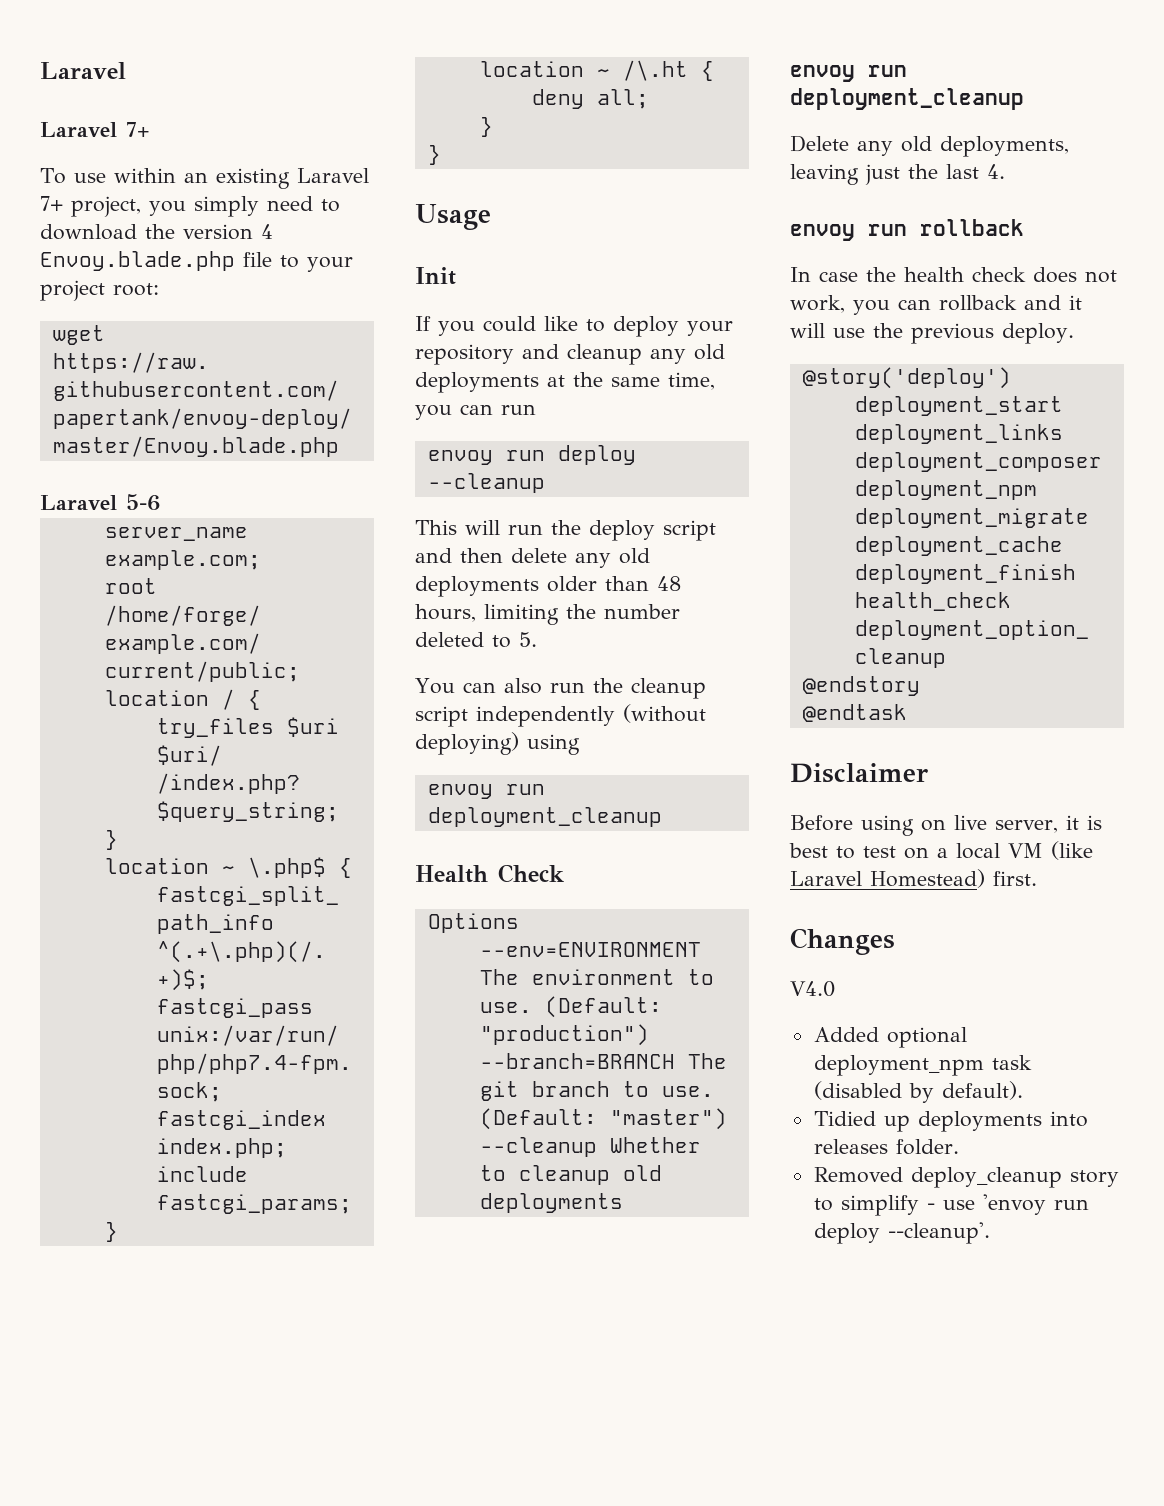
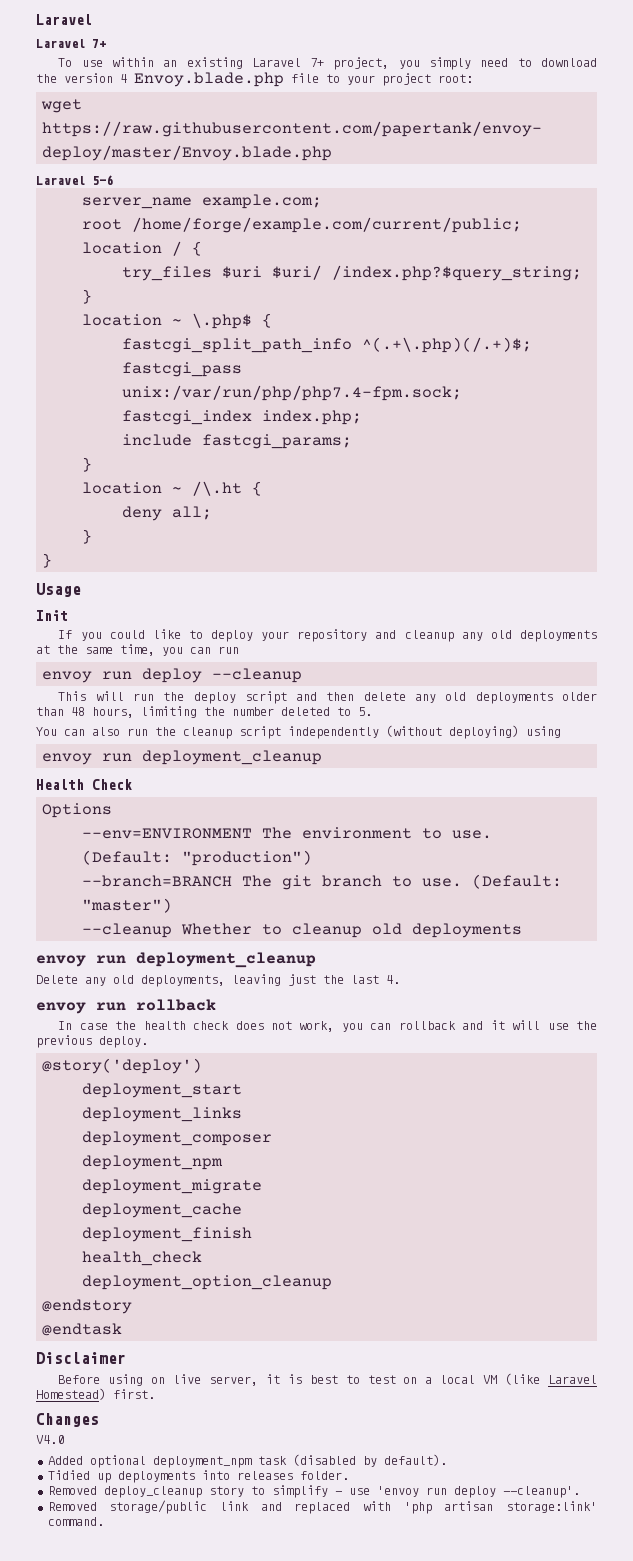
+ Removed storage/public link and replaced with 'php artisan storage:link' command.

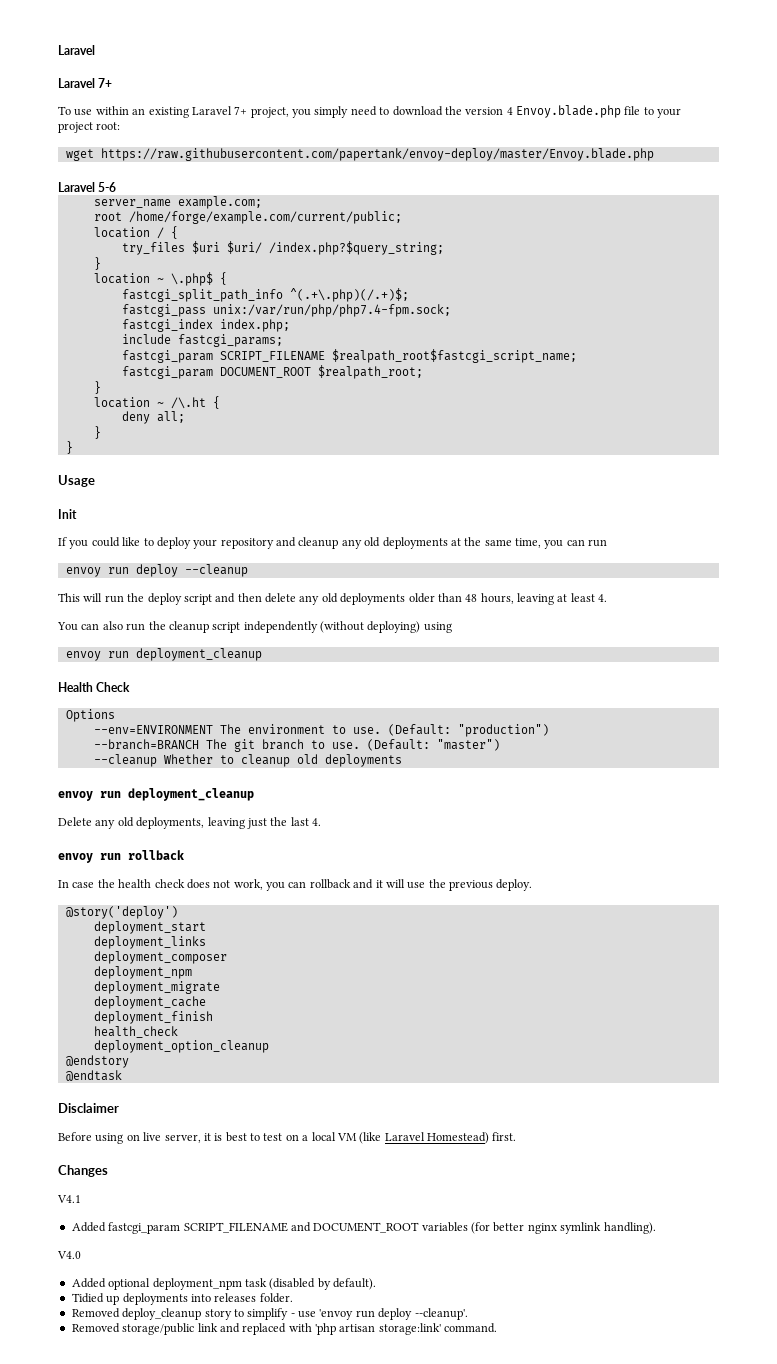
+ fastcgi_param SCRIPT_FILENAME $realpath_root$fastcgi_script_name;
+ fastcgi_param DOCUMENT_ROOT $realpath_root;
- This will run the deploy script and then delete any old deployments older than 48 hours, limiting the number deleted to 5.
+ This will run the deploy script and then delete any old deployments older than 48 hours, leaving at least 4.
+ V4.1
+ Added fastcgi_param SCRIPT_FILENAME and DOCUMENT_ROOT variables (for better nginx symlink handling).

